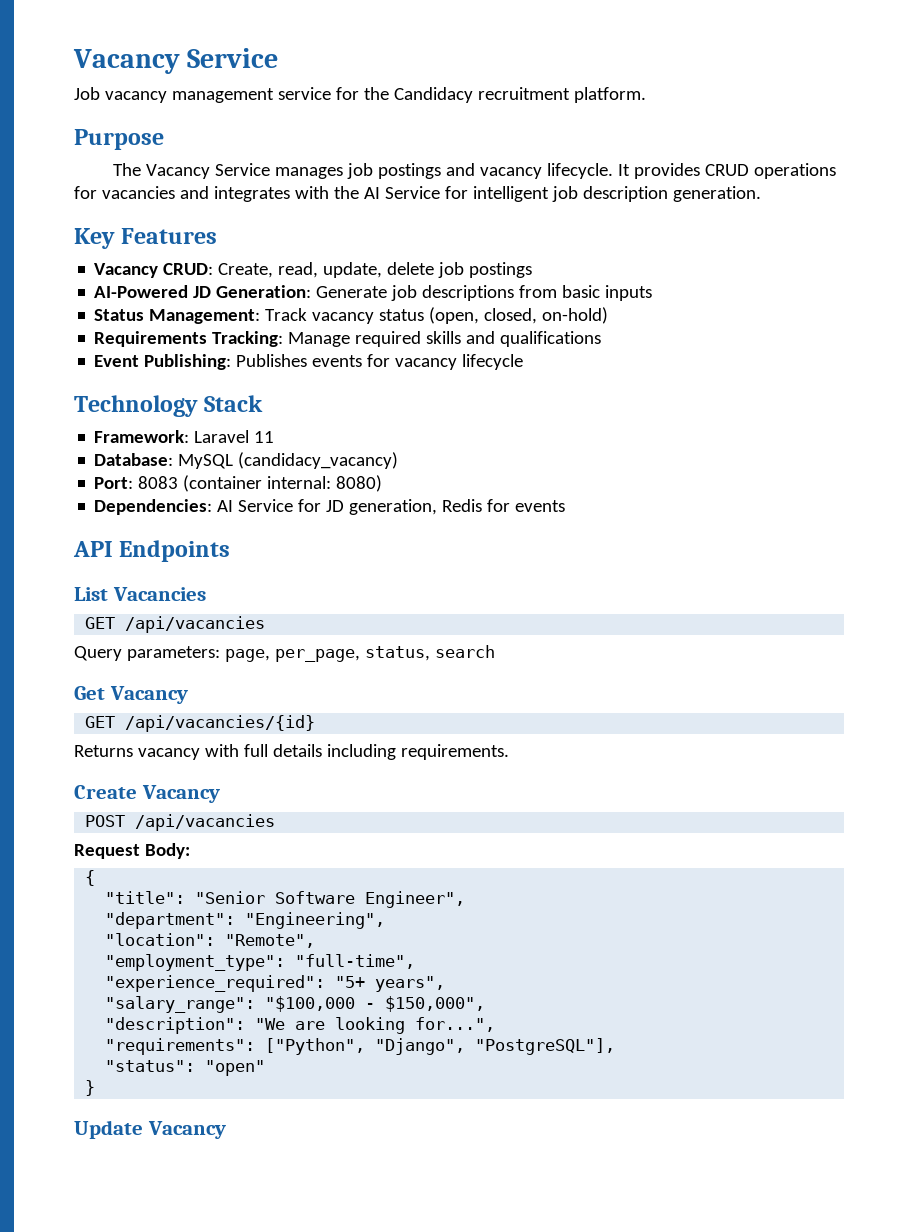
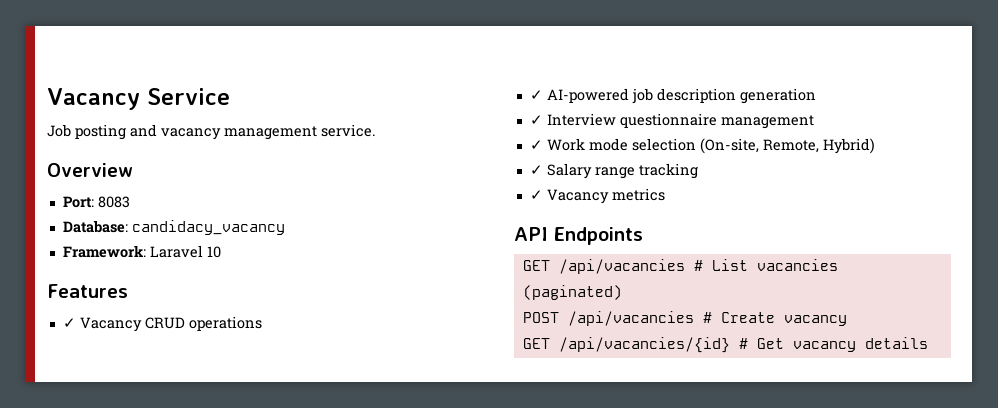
- Job vacancy management service for the Candidacy recruitment platform.
- Purpose
- The Vacancy Service manages job postings and vacancy lifecycle. It provides CRUD operations for vacancies and integrates with the AI Service for intelligent job description generation.
- Key Features
- Vacancy CRUD: Create, read, update, delete job postings
- AI-Powered JD Generation: Generate job descriptions from basic inputs
- Status Management: Track vacancy status (open, closed, on-hold)
- Requirements Tracking: Manage required skills and qualifications
- Event Publishing: Publishes events for vacancy lifecycle
- Technology Stack
- Framework: Laravel 11
- Database: MySQL (candidacy_vacancy)
- Port: 8083 (container internal: 8080)
- Dependencies: AI Service for JD generation, Redis for events
+ Job posting and vacancy management service.
+ Overview
+ Port: 8083
+ Database: candidacy_vacancy
+ Framework: Laravel 10
+ Features
+ ✓ Vacancy CRUD operations
+ ✓ AI-powered job description generation
+ ✓ Interview questionnaire management
+ ✓ Work mode selection (On-site, Remote, Hybrid)
+ ✓ Salary range tracking
+ ✓ Vacancy metrics
- List Vacancies
- GET /api/vacancies
- Query parameters: page, per_page, status, search
- Get Vacancy
- GET /api/vacancies/{id}
- Returns vacancy with full details including requirements.
- Create Vacancy
- POST /api/vacancies
- Request Body:
- {
- "title": "Senior Software Engineer",
- "department": "Engineering",
- "location": "Remote",
- "employment_type": "full-time",
- "experience_required": "5+ years",
- "salary_range": "$100,000 - $150,000",
- "description": "We are looking for...",
- "requirements": ["Python", "Django", "PostgreSQL"],
- "status": "open"
- }
- Update Vacancy
+ GET /api/vacancies # List vacancies (paginated)
+ POST /api/vacancies # Create vacancy
+ GET /api/vacancies/{id} # Get vacancy details

